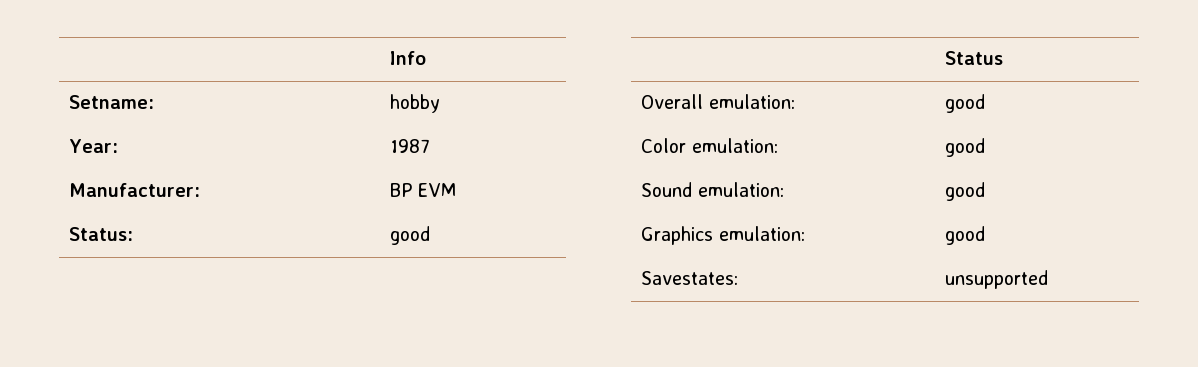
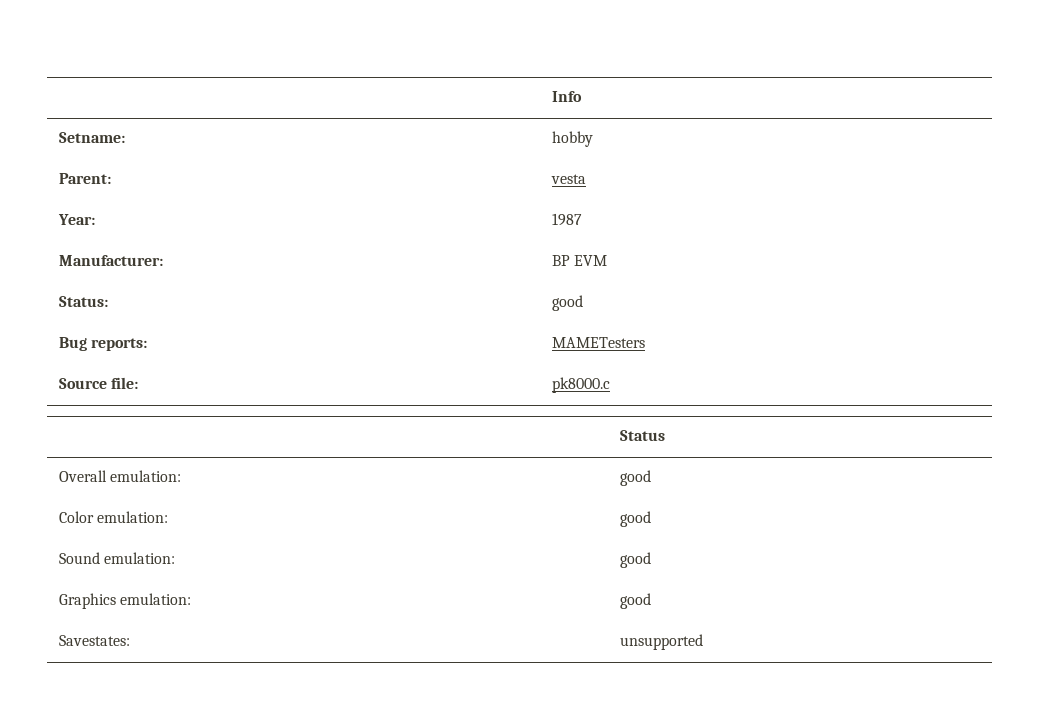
+ Parent: | vesta
+ Bug reports: | MAMETesters
+ Source file: | pk8000.c

